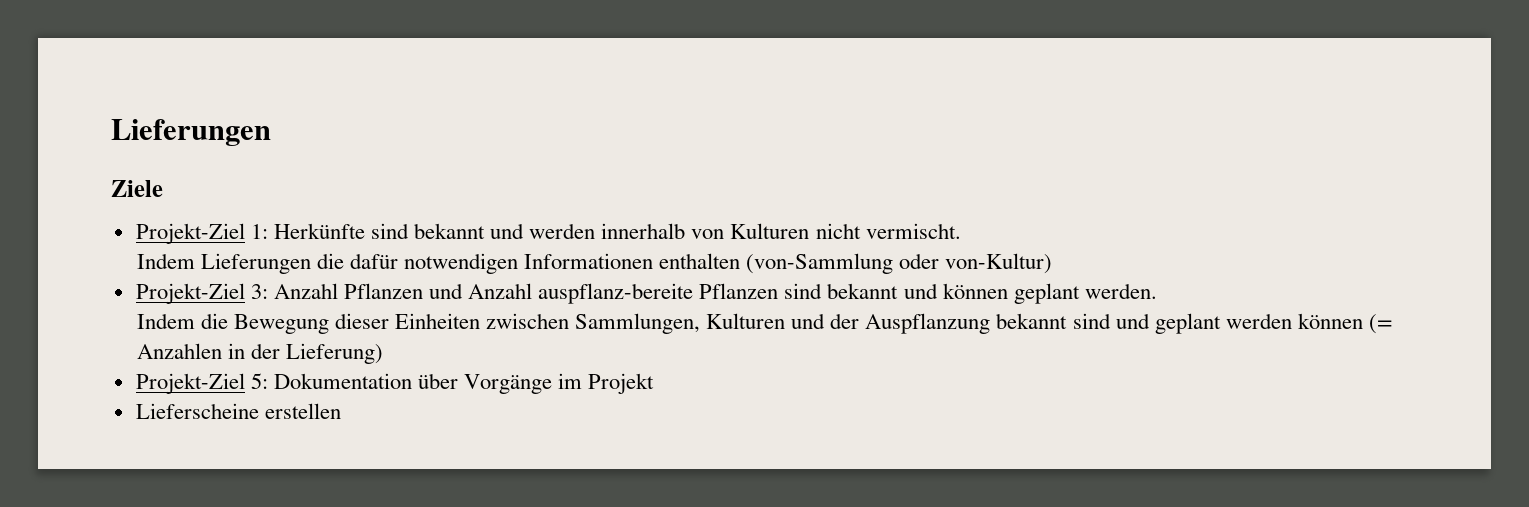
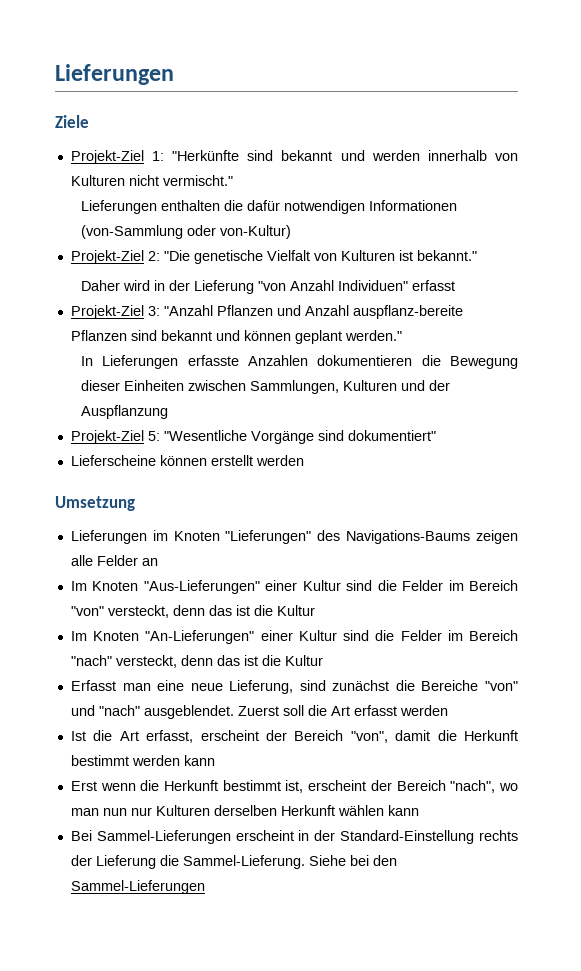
- Projekt-Ziel 1: Herkünfte sind bekannt und werden innerhalb von Kulturen nicht vermischt.
- Indem Lieferungen die dafür notwendigen Informationen enthalten (von-Sammlung oder von-Kultur)
+ Projekt-Ziel 1: "Herkünfte sind bekannt und werden innerhalb von Kulturen nicht vermischt."
+ Lieferungen enthalten die dafür notwendigen Informationen (von-Sammlung oder von-Kultur)
+ Projekt-Ziel 2: "Die genetische Vielfalt von Kulturen ist bekannt."
+ Daher wird in der Lieferung "von Anzahl Individuen" erfasst
- Projekt-Ziel 3: Anzahl Pflanzen und Anzahl auspflanz-bereite Pflanzen sind bekannt und können geplant werden.
- Indem die Bewegung dieser Einheiten zwischen Sammlungen, Kulturen und der Auspflanzung bekannt sind und geplant werden können (= Anzahlen in der Lieferung)
- Projekt-Ziel 5: Dokumentation über Vorgänge im Projekt
- Lieferscheine erstellen
+ Projekt-Ziel 3: "Anzahl Pflanzen und Anzahl auspflanz-bereite Pflanzen sind bekannt und können geplant werden."
+ In Lieferungen erfasste Anzahlen dokumentieren die Bewegung dieser Einheiten zwischen Sammlungen, Kulturen und der Auspflanzung
+ Projekt-Ziel 5: "Wesentliche Vorgänge sind dokumentiert"
+ Lieferscheine können erstellt werden
+ Umsetzung
+ Lieferungen im Knoten "Lieferungen" des Navigations-Baums zeigen alle Felder an
+ Im Knoten "Aus-Lieferungen" einer Kultur sind die Felder im Bereich "von" versteckt, denn das ist die Kultur
+ Im Knoten "An-Lieferungen" einer Kultur sind die Felder im Bereich "nach" versteckt, denn das ist die Kultur
+ Erfasst man eine neue Lieferung, sind zunächst die Bereiche "von" und "nach" ausgeblendet. Zuerst soll die Art erfasst werden
+ Ist die Art erfasst, erscheint der Bereich "von", damit die Herkunft bestimmt werden kann
+ Erst wenn die Herkunft bestimmt ist, erscheint der Bereich "nach", wo man nun nur Kulturen derselben Herkunft wählen kann
+ Bei Sammel-Lieferungen erscheint in der Standard-Einstellung rechts der Lieferung die Sammel-Lieferung. Siehe bei den Sammel-Lieferungen

